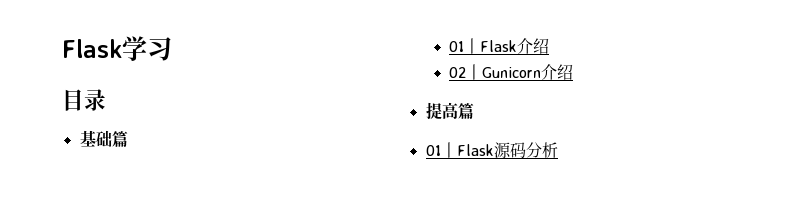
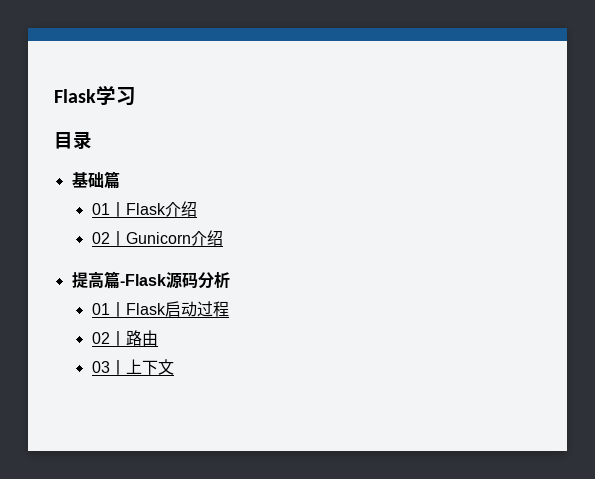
- 提高篇
- 01丨Flask源码分析
+ 提高篇-Flask源码分析
+ 01丨Flask启动过程
+ 02丨路由
+ 03丨上下文

